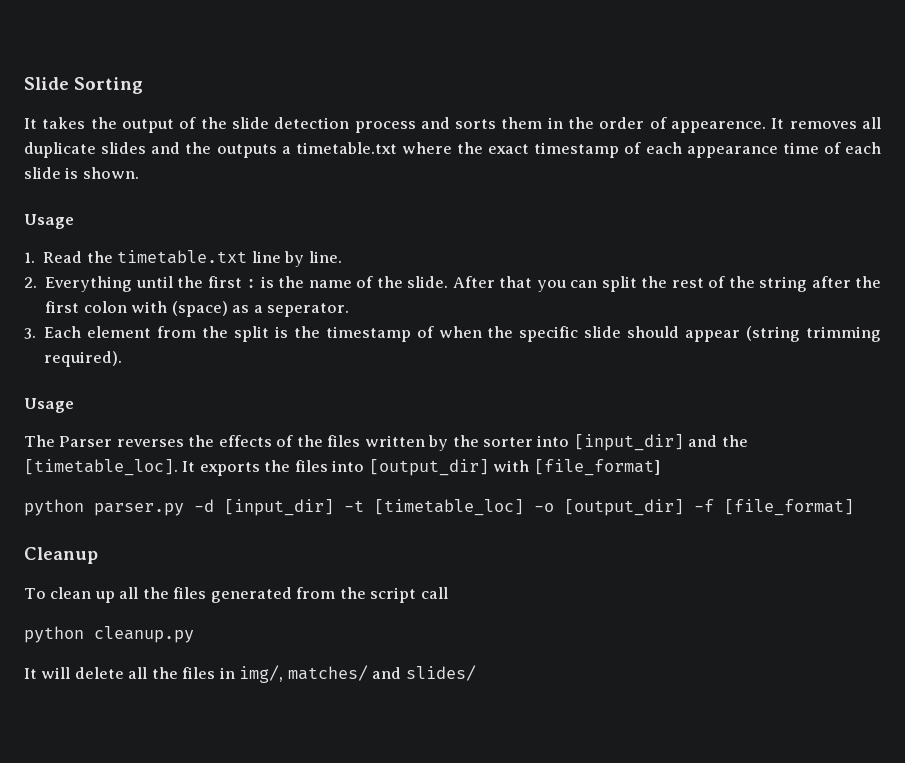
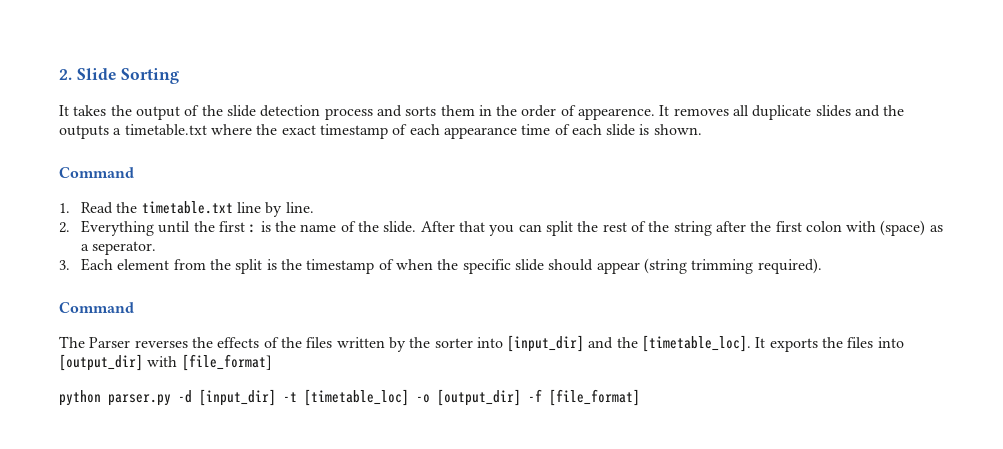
- Slide Sorting
+ 2. Slide Sorting
  It removes all duplicate slides and the outputs a timetable.txt where the exact timestamp of each appearance time of each slide is shown.
- Usage
+ Command
  3. Each element from the split is the timestamp of when the specific slide should appear (string trimming required).
- Usage
+ Command
- Cleanup
- To clean up all the files generated from the script call
- python cleanup.py
- It will delete all the files in img/, matches/ and slides/

